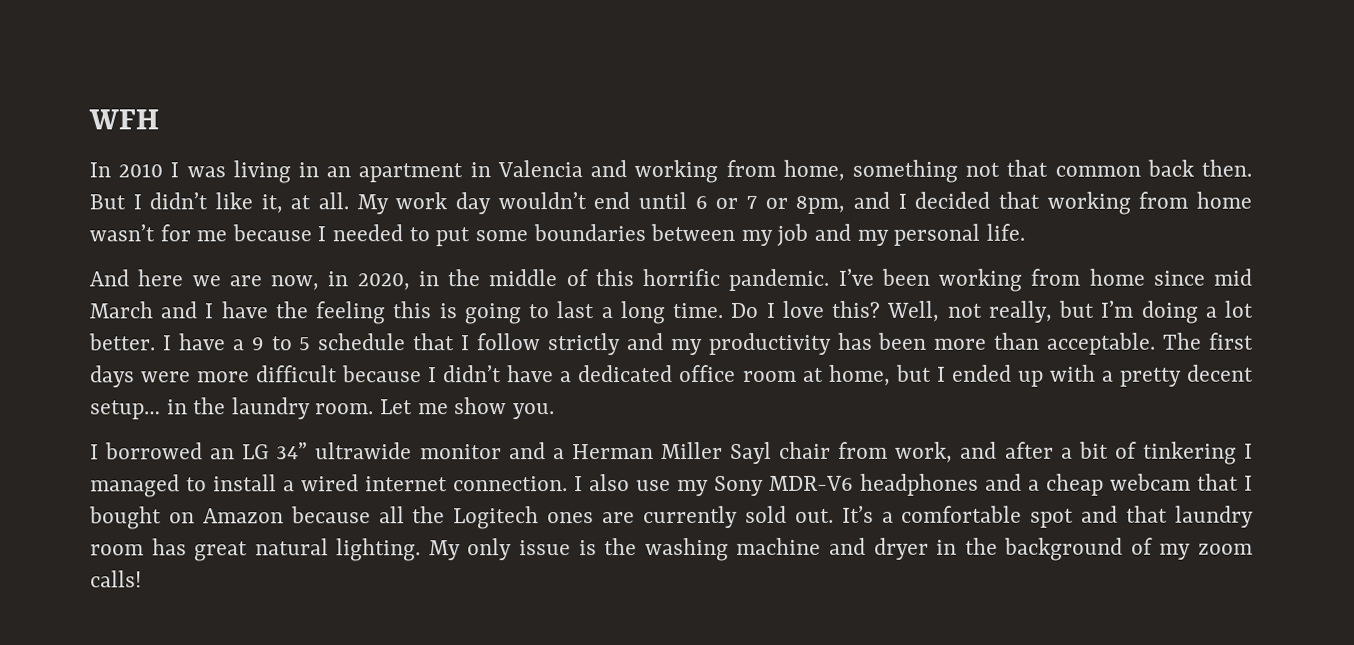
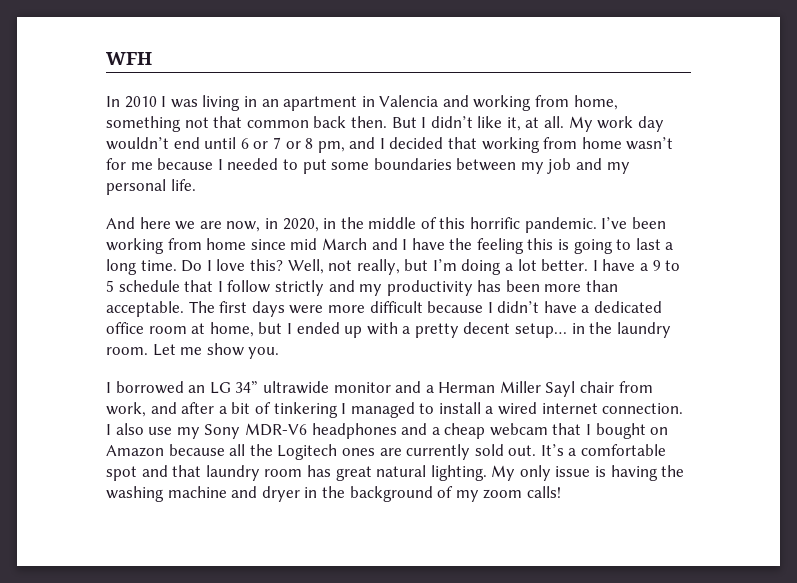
- My work day wouldn’t end until 6 or 7 or 8pm, and I decided that working from home wasn’t for me because I needed to put some boundaries between my job and my personal life.
+ My work day wouldn’t end until 6 or 7 or 8 pm, and I decided that working from home wasn’t for me because I needed to put some boundaries between my job and my personal life.
- My only issue is the washing machine and dryer in the background of my zoom calls!
+ My only issue is having the washing machine and dryer in the background of my zoom calls!

